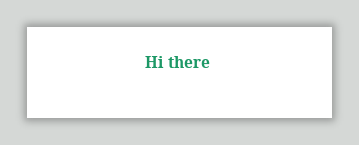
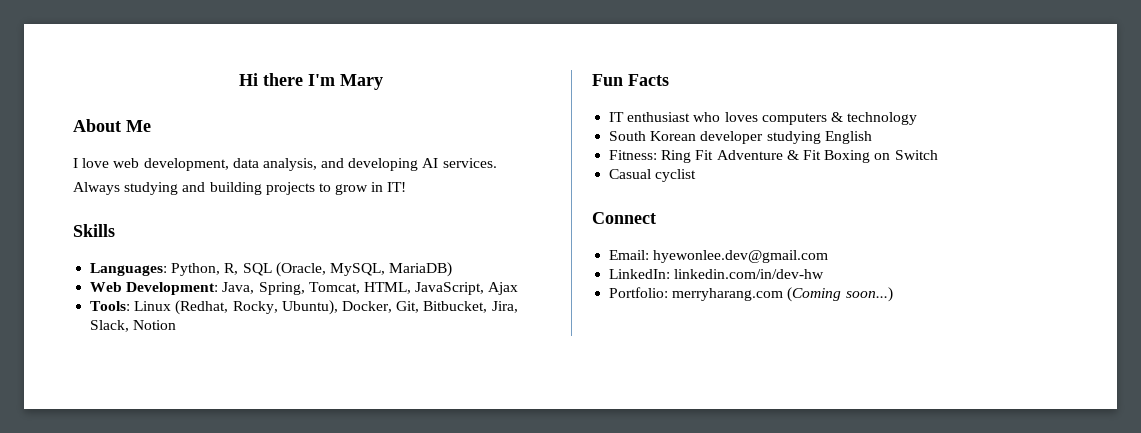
- Hi there
+ Hi there I'm Mary
+ About Me
+ I love web development, data analysis, and developing AI services.
+ Always studying and building projects to grow in IT!
+ Skills
+ Languages: Python, R, SQL (Oracle, MySQL, MariaDB)
+ Web Development: Java, Spring, Tomcat, HTML, JavaScript, Ajax
+ Tools: Linux (Redhat, Rocky, Ubuntu), Docker, Git, Bitbucket, Jira, Slack, Notion
+ Fun Facts
+ IT enthusiast who loves computers & technology
+ South Korean developer studying English
+ Fitness: Ring Fit Adventure & Fit Boxing on Switch
+ Casual cyclist
+ Connect
+ Email: hyewonlee.dev@gmail.com
+ LinkedIn: linkedin.com/in/dev-hw
+ Portfolio: merryharang.com (Coming soon...)

